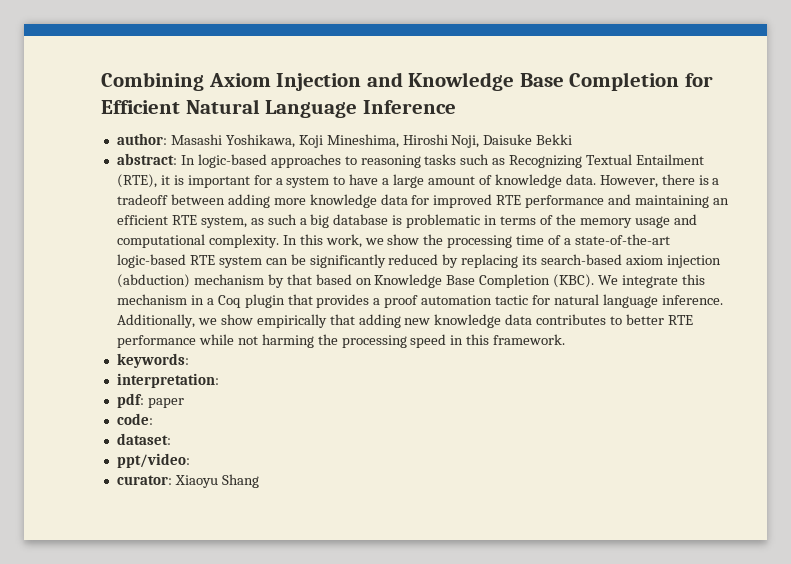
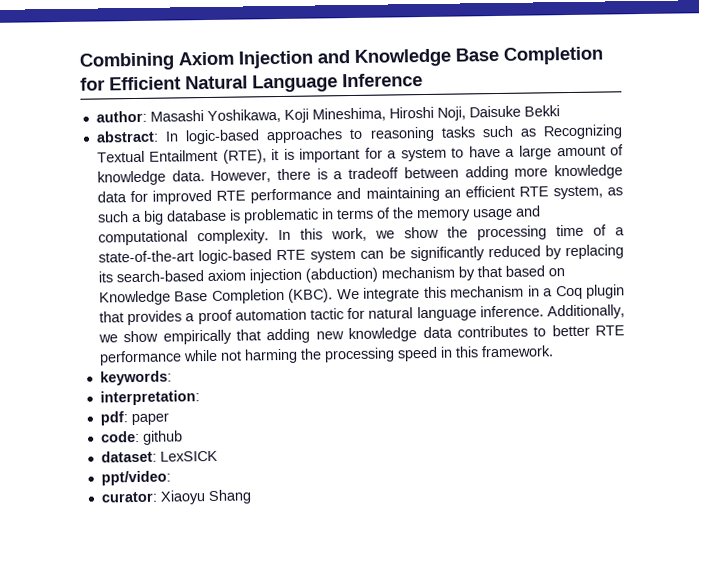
- code:
+ code: github
- dataset:
+ dataset: LexSICK

